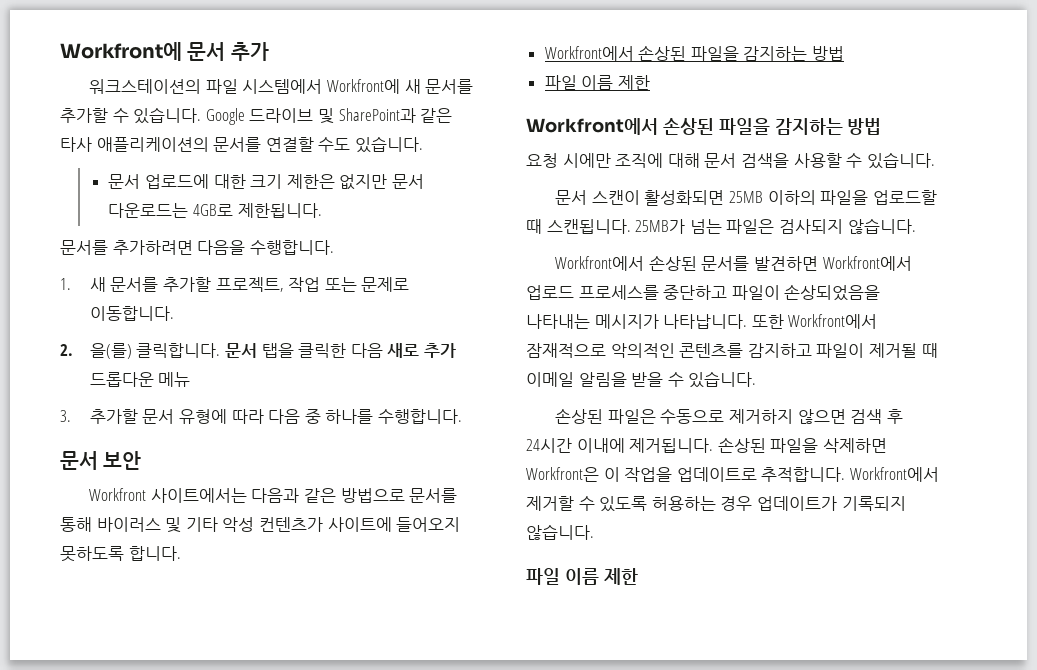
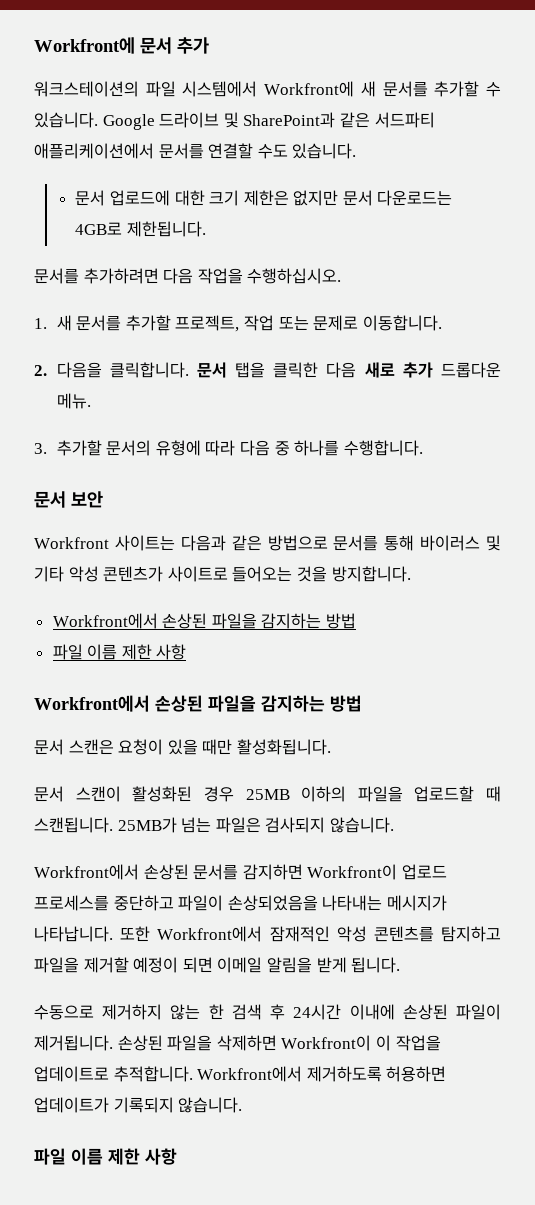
- Google 드라이브 및 SharePoint과 같은 타사 애플리케이션의 문서를 연결할 수도 있습니다.
+ Google 드라이브 및 SharePoint과 같은 서드파티 애플리케이션에서 문서를 연결할 수도 있습니다.
- 문서를 추가하려면 다음을 수행합니다.
+ 문서를 추가하려면 다음 작업을 수행하십시오.
- 2. 을(를) 클릭합니다.
+ 2. 다음을 클릭합니다.
- 문서 탭을 클릭한 다음 새로 추가 드롭다운 메뉴
+ 문서 탭을 클릭한 다음 새로 추가 드롭다운 메뉴.
- 3. 추가할 문서 유형에 따라 다음 중 하나를 수행합니다.
+ 3. 추가할 문서의 유형에 따라 다음 중 하나를 수행합니다.
- Workfront 사이트에서는 다음과 같은 방법으로 문서를 통해 바이러스 및 기타 악성 컨텐츠가 사이트에 들어오지 못하도록 합니다.
+ Workfront 사이트는 다음과 같은 방법으로 문서를 통해 바이러스 및 기타 악성 콘텐츠가 사이트로 들어오는 것을 방지합니다.
  Workfront에서 손상된 파일을 감지하는 방법
- 파일 이름 제한
+ 파일 이름 제한 사항
  Workfront에서 손상된 파일을 감지하는 방법
- 요청 시에만 조직에 대해 문서 검색을 사용할 수 있습니다.
+ 문서 스캔은 요청이 있을 때만 활성화됩니다.
- 문서 스캔이 활성화되면 25MB 이하의 파일을 업로드할 때 스캔됩니다.
+ 문서 스캔이 활성화된 경우 25MB 이하의 파일을 업로드할 때 스캔됩니다.
- Workfront에서 손상된 문서를 발견하면 Workfront에서 업로드 프로세스를 중단하고 파일이 손상되었음을 나타내는 메시지가 나타납니다.
+ Workfront에서 손상된 문서를 감지하면 Workfront이 업로드 프로세스를 중단하고 파일이 손상되었음을 나타내는 메시지가 나타납니다.
- 또한 Workfront에서 잠재적으로 악의적인 콘텐츠를 감지하고 파일이 제거될 때 이메일 알림을 받을 수 있습니다.
- 손상된 파일은 수동으로 제거하지 않으면 검색 후 24시간 이내에 제거됩니다.
+ 또한 Workfront에서 잠재적인 악성 콘텐츠를 탐지하고 파일을 제거할 예정이 되면 이메일 알림을 받게 됩니다.
+ 수동으로 제거하지 않는 한 검색 후 24시간 이내에 손상된 파일이 제거됩니다.
- 손상된 파일을 삭제하면 Workfront은 이 작업을 업데이트로 추적합니다.
+ 손상된 파일을 삭제하면 Workfront이 이 작업을 업데이트로 추적합니다.
- Workfront에서 제거할 수 있도록 허용하는 경우 업데이트가 기록되지 않습니다.
- 파일 이름 제한
+ Workfront에서 제거하도록 허용하면 업데이트가 기록되지 않습니다.
+ 파일 이름 제한 사항

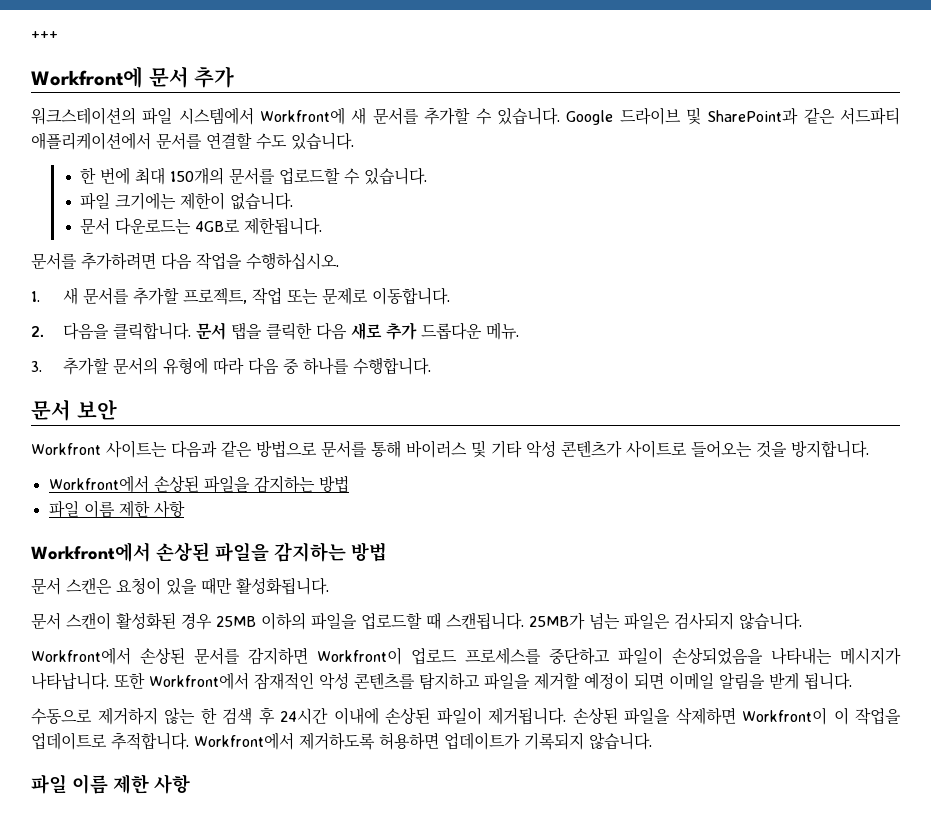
+ +++
- 문서 업로드에 대한 크기 제한은 없지만 문서 다운로드는 4GB로 제한됩니다.
+ 한 번에 최대 150개의 문서를 업로드할 수 있습니다.
+ 파일 크기에는 제한이 없습니다.
+ 문서 다운로드는 4GB로 제한됩니다.

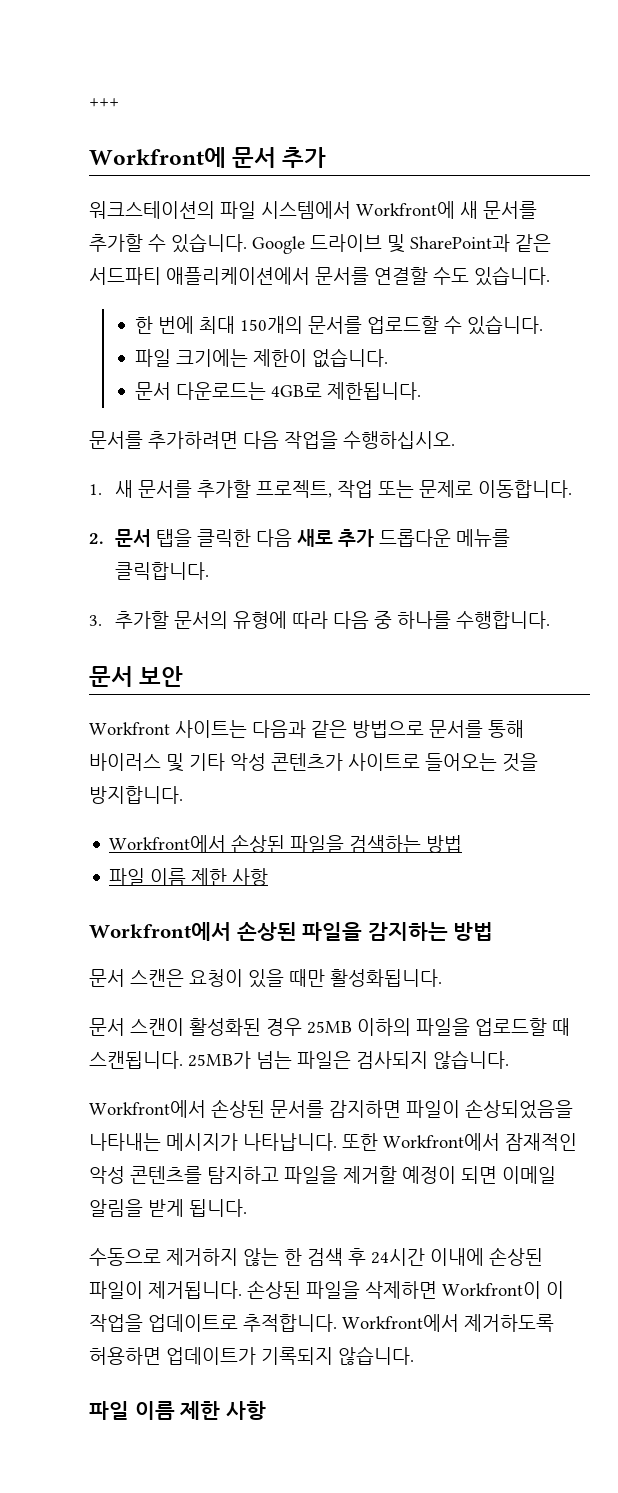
- 2. 다음을 클릭합니다. 문서 탭을 클릭한 다음 새로 추가 드롭다운 메뉴.
+ 2. 문서 탭을 클릭한 다음 새로 추가 드롭다운 메뉴를 클릭합니다.
  Workfront 사이트는 다음과 같은 방법으로 문서를 통해 바이러스 및 기타 악성 콘텐츠가 사이트로 들어오는 것을 방지합니다.
- Workfront에서 손상된 파일을 감지하는 방법
+ Workfront에서 손상된 파일을 검색하는 방법
- Workfront에서 손상된 문서를 감지하면 Workfront이 업로드 프로세스를 중단하고 파일이 손상되었음을 나타내는 메시지가 나타납니다.
+ Workfront에서 손상된 문서를 감지하면 파일이 손상되었음을 나타내는 메시지가 나타납니다.

